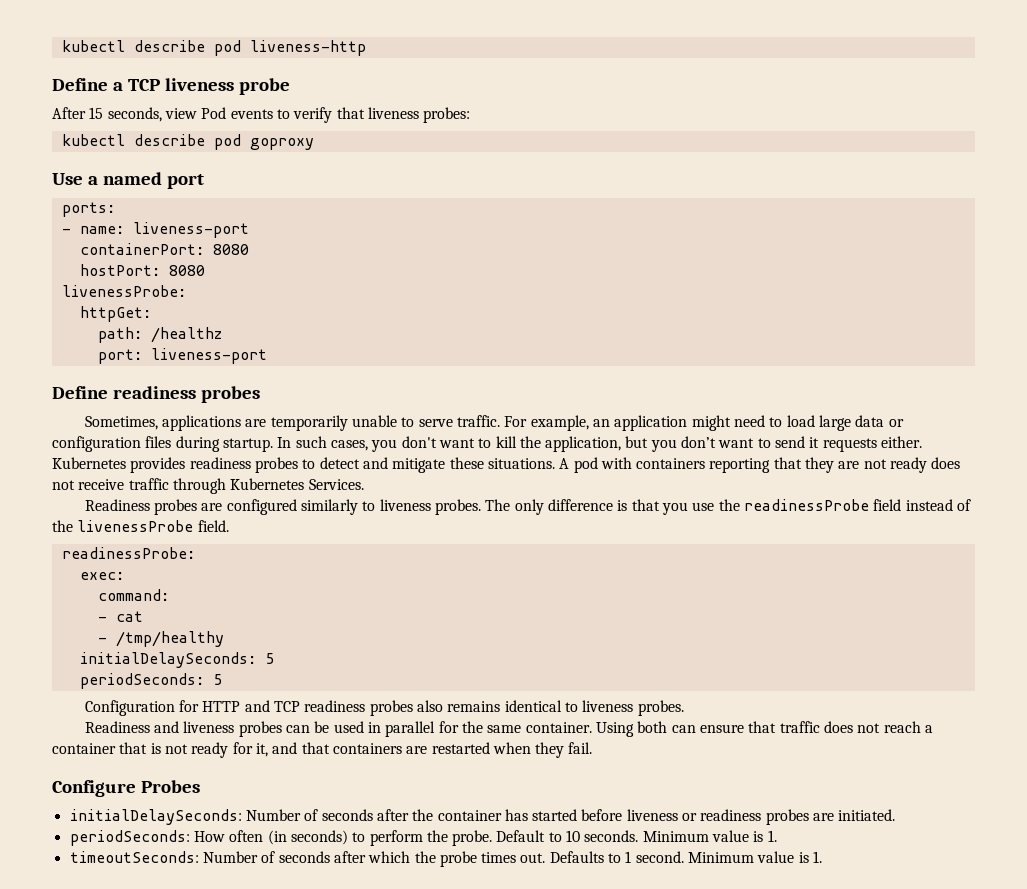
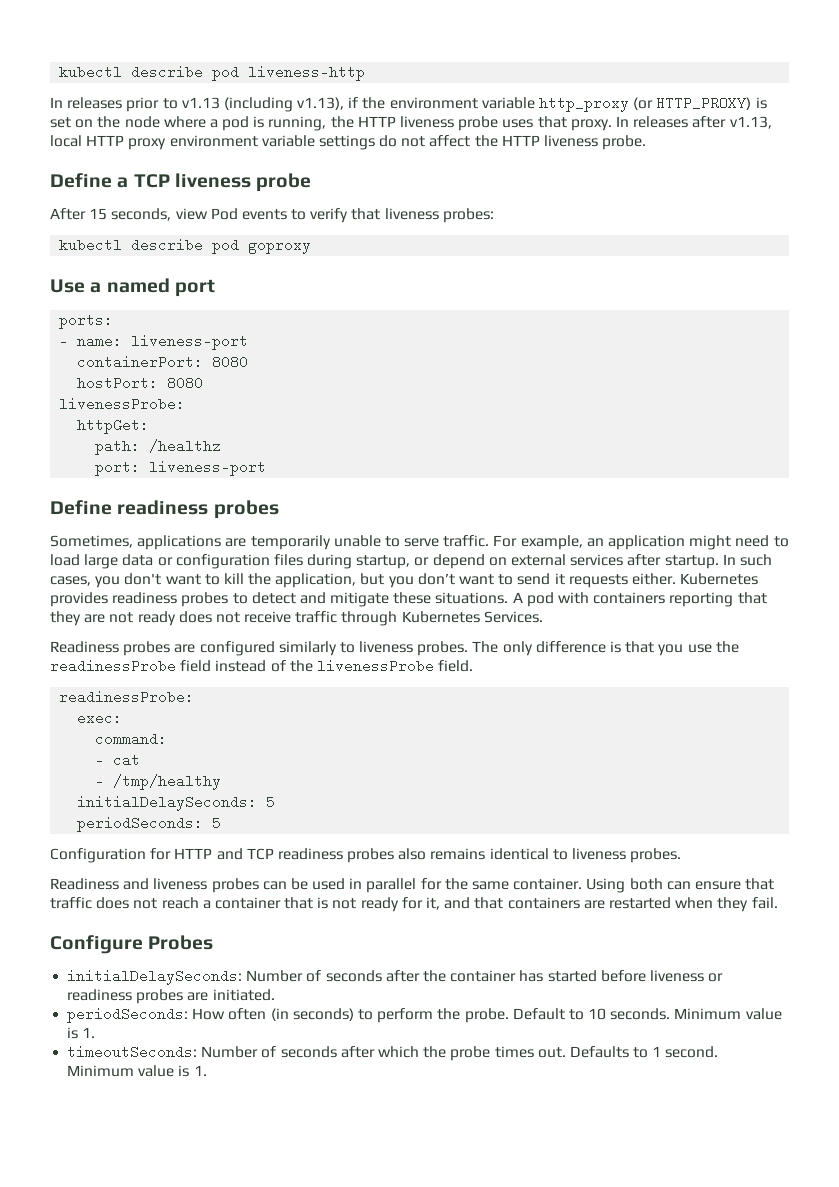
+ In releases prior to v1.13 (including v1.13), if the environment variable http_proxy (or HTTP_PROXY) is set on the node where a pod is running, the HTTP liveness probe uses that proxy. In releases after v1.13, local HTTP proxy environment variable settings do not affect the HTTP liveness probe.
- For example, an application might need to load large data or configuration files during startup.
+ For example, an application might need to load large data or configuration files during startup, or depend on external services after startup.

